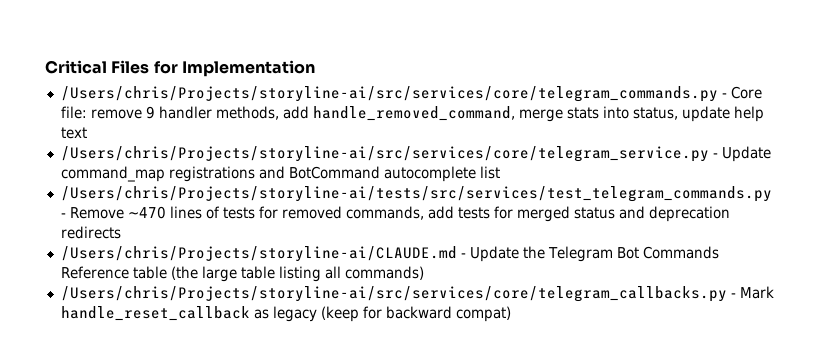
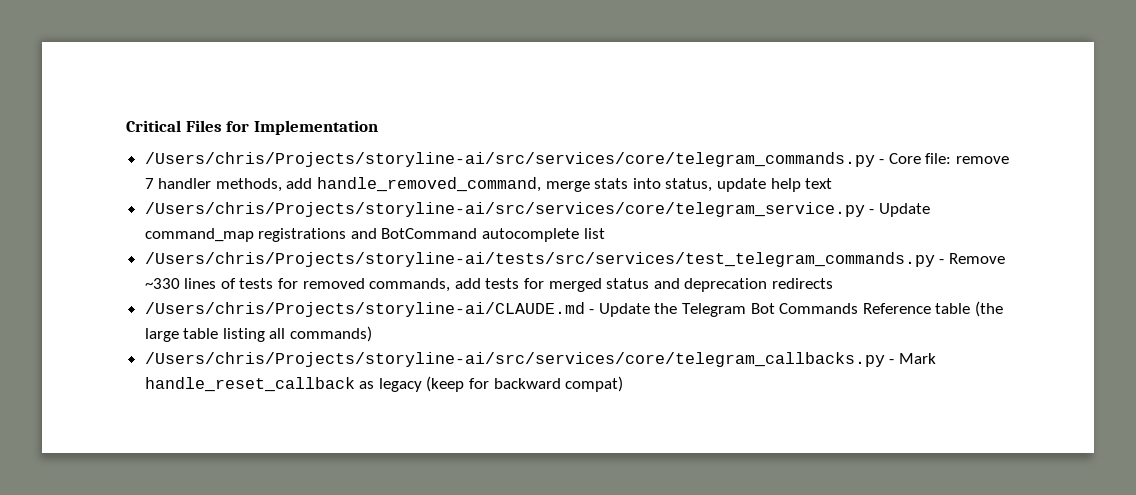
- /Users/chris/Projects/storyline-ai/src/services/core/telegram_commands.py - Core file: remove 9 handler methods, add handle_removed_command, merge stats into status, update help text
+ /Users/chris/Projects/storyline-ai/src/services/core/telegram_commands.py - Core file: remove 7 handler methods, add handle_removed_command, merge stats into status, update help text
- /Users/chris/Projects/storyline-ai/tests/src/services/test_telegram_commands.py - Remove ~470 lines of tests for removed commands, add tests for merged status and deprecation redirects
+ /Users/chris/Projects/storyline-ai/tests/src/services/test_telegram_commands.py - Remove ~330 lines of tests for removed commands, add tests for merged status and deprecation redirects

